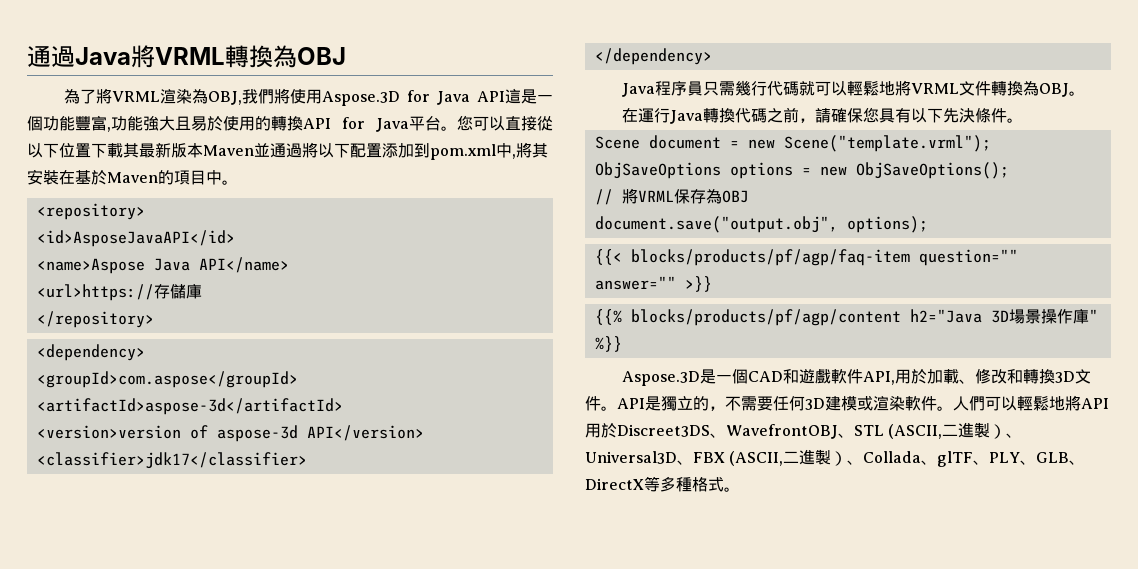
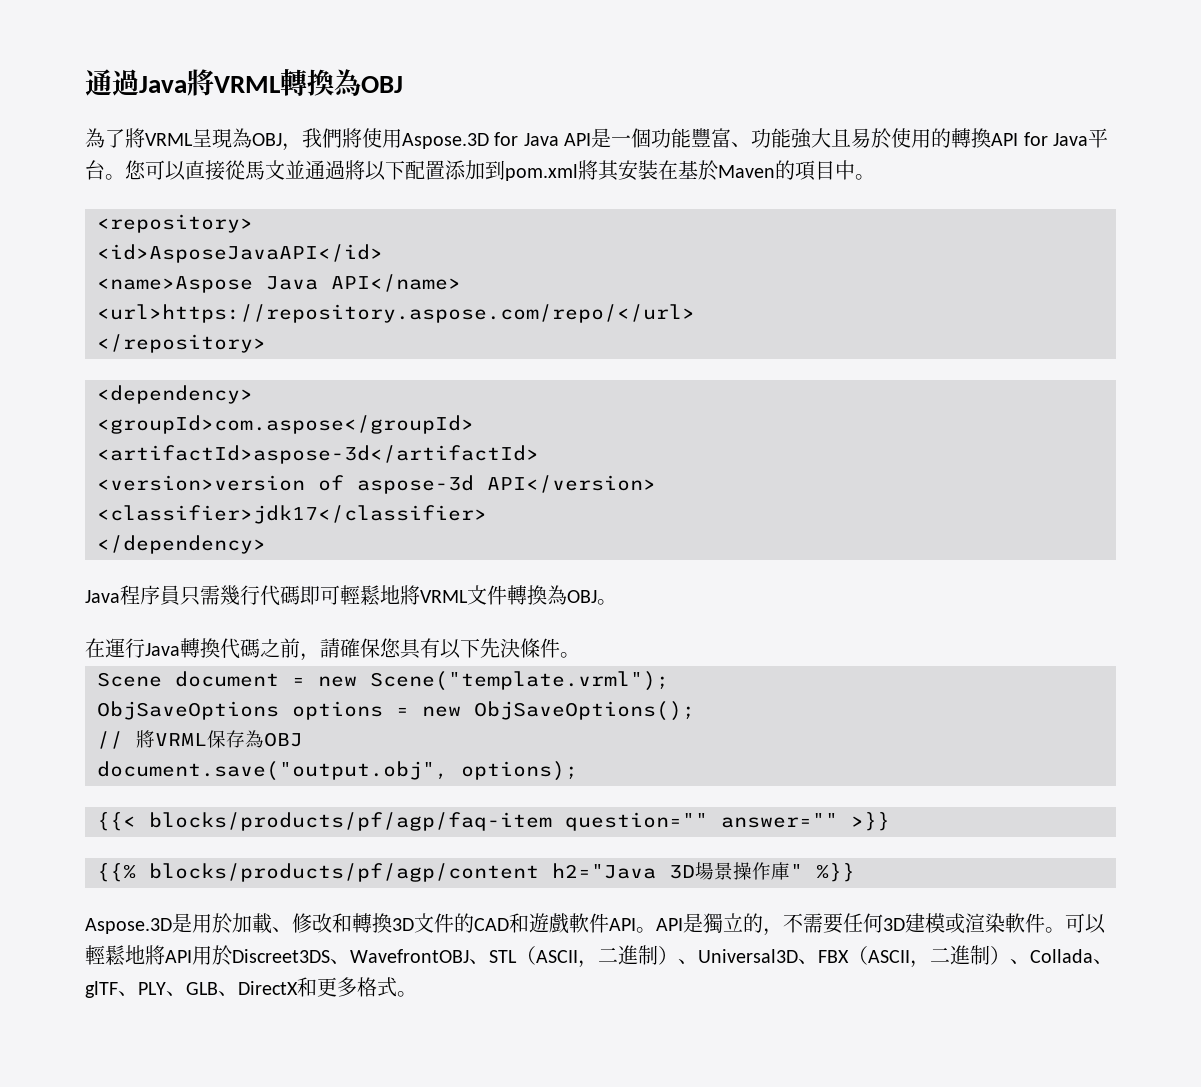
- 為了將VRML渲染為OBJ,我們將使用Aspose.3D for Java API這是一個功能豐富,功能強大且易於使用的轉換API for Java平台。
+ 為了將VRML呈現為OBJ，我們將使用Aspose.3D for Java API是一個功能豐富、功能強大且易於使用的轉換API for Java平台。
- 您可以直接從以下位置下載其最新版本Maven並通過將以下配置添加到pom.xml中,將其安裝在基於Maven的項目中。
+ 您可以直接從馬文並通過將以下配置添加到pom.xml將其安裝在基於Maven的項目中。
- <url>https://存儲庫
+ <url>https://repository.aspose.com/repo/</url>
- Java程序員只需幾行代碼就可以輕鬆地將VRML文件轉換為OBJ。
+ Java程序員只需幾行代碼即可輕鬆地將VRML文件轉換為OBJ。
- Aspose.3D是一個CAD和遊戲軟件API,用於加載、修改和轉換3D文件。
+ Aspose.3D是用於加載、修改和轉換3D文件的CAD和遊戲軟件API。
- 人們可以輕鬆地將API用於Discreet3DS、WavefrontOBJ、STL (ASCII,二進製）、Universal3D、FBX (ASCII,二進製）、Collada、glTF、PLY、GLB、DirectX等多種格式。
+ 可以輕鬆地將API用於Discreet3DS、WavefrontOBJ、STL（ASCII，二進制）、Universal3D、FBX（ASCII，二進制）、Collada、glTF、PLY、GLB、DirectX和更多格式。

